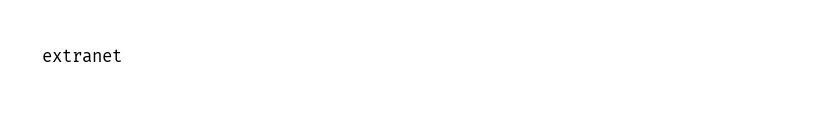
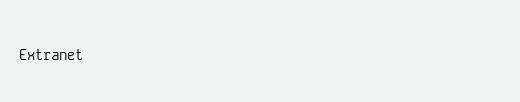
- extranet
+ Extranet

